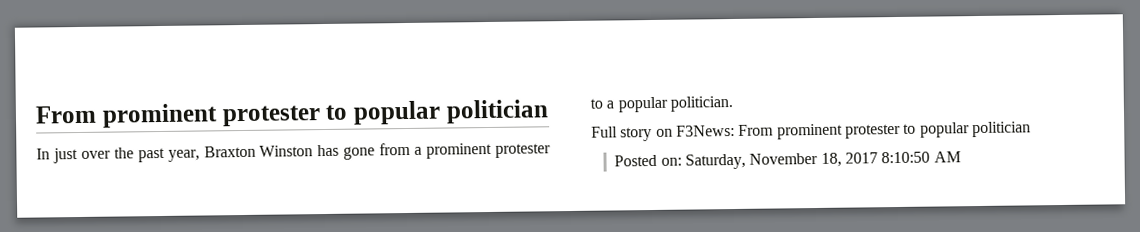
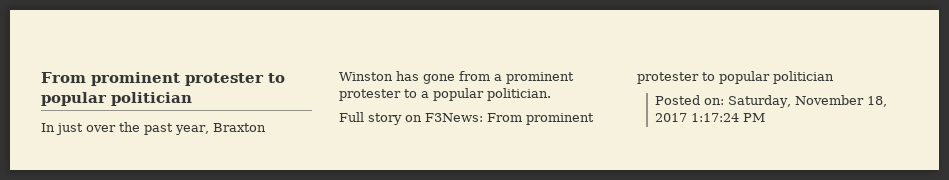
- Posted on: Saturday, November 18, 2017 8:10:50 AM
+ Posted on: Saturday, November 18, 2017 1:17:24 PM

